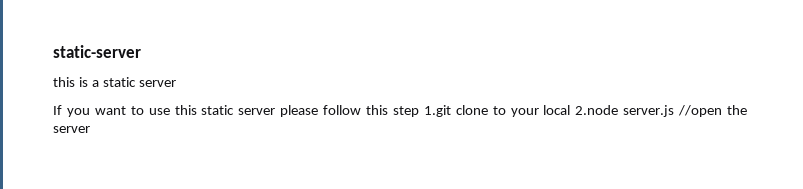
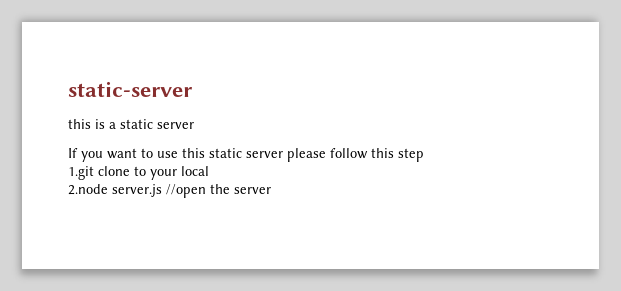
- If you want to use this static server please follow this step 1.git clone to your local 2.node server.js //open the server
+ If you want to use this static server please follow this step
+ 1.git clone to your local
+ 2.node server.js //open the server

